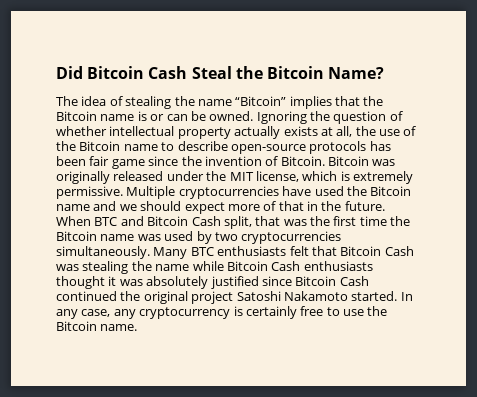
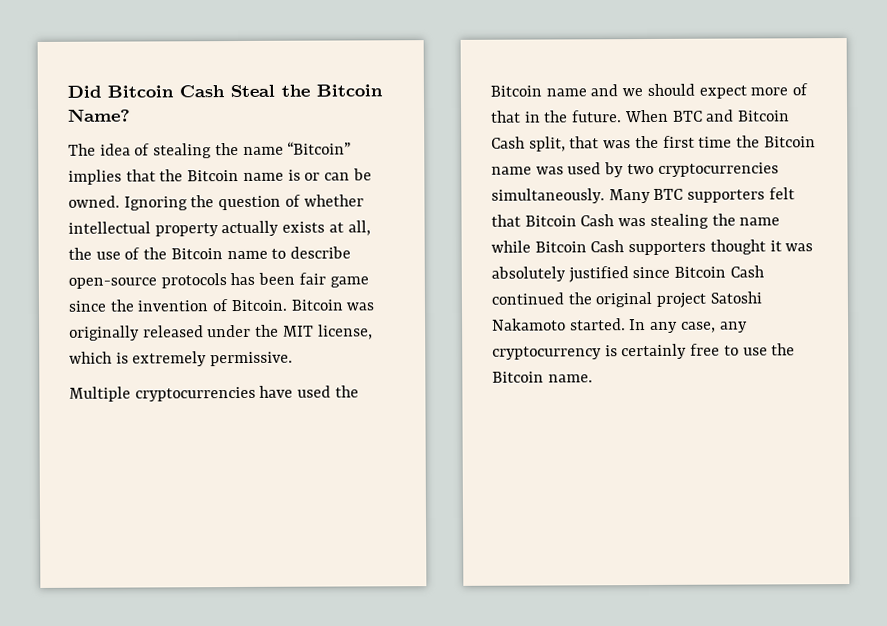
- Bitcoin was originally released under the MIT license, which is extremely permissive. Multiple cryptocurrencies have used the Bitcoin name and we should expect more of that in the future.
+ Bitcoin was originally released under the MIT license, which is extremely permissive.
+ Multiple cryptocurrencies have used the Bitcoin name and we should expect more of that in the future.
- Many BTC enthusiasts felt that Bitcoin Cash was stealing the name while Bitcoin Cash enthusiasts thought it was absolutely justified since Bitcoin Cash continued the original project Satoshi Nakamoto started.
+ Many BTC supporters felt that Bitcoin Cash was stealing the name while Bitcoin Cash supporters thought it was absolutely justified since Bitcoin Cash continued the original project Satoshi Nakamoto started.

